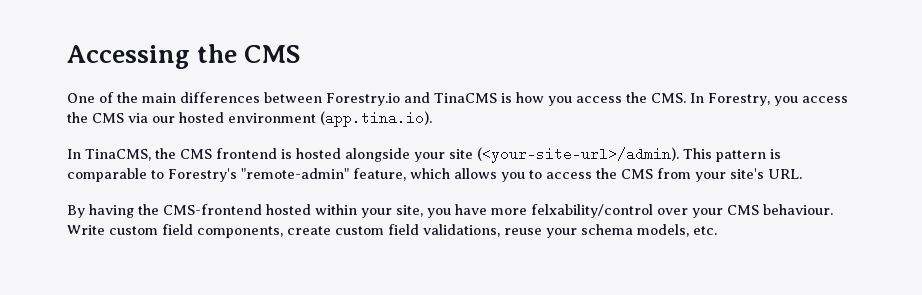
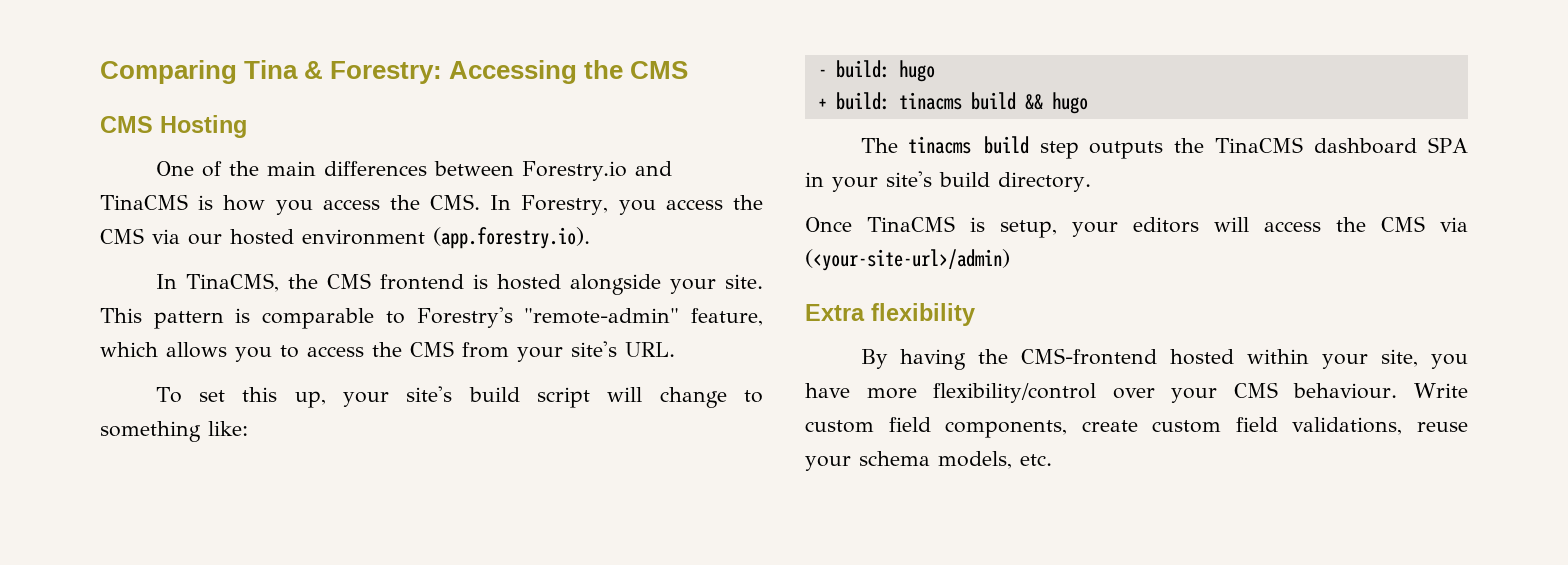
- Accessing the CMS
+ Comparing Tina & Forestry: Accessing the CMS
+ CMS Hosting
- One of the main differences between Forestry.io and TinaCMS is how you access the CMS. In Forestry, you access the CMS via our hosted environment (app.tina.io).
+ One of the main differences between Forestry.io and TinaCMS is how you access the CMS. In Forestry, you access the CMS via our hosted environment (app.forestry.io).
- In TinaCMS, the CMS frontend is hosted alongside your site (<your-site-url>/admin).
+ In TinaCMS, the CMS frontend is hosted alongside your site.
+ To set this up, your site's build script will change to something like:
+ - build: hugo
+ + build: tinacms build && hugo
+ The tinacms build step outputs the TinaCMS dashboard SPA in your site's build directory.
+ Once TinaCMS is setup, your editors will access the CMS via (<your-site-url>/admin)
+ Extra flexibility
- By having the CMS-frontend hosted within your site, you have more felxability/control over your CMS behaviour.
+ By having the CMS-frontend hosted within your site, you have more flexibility/control over your CMS behaviour.

